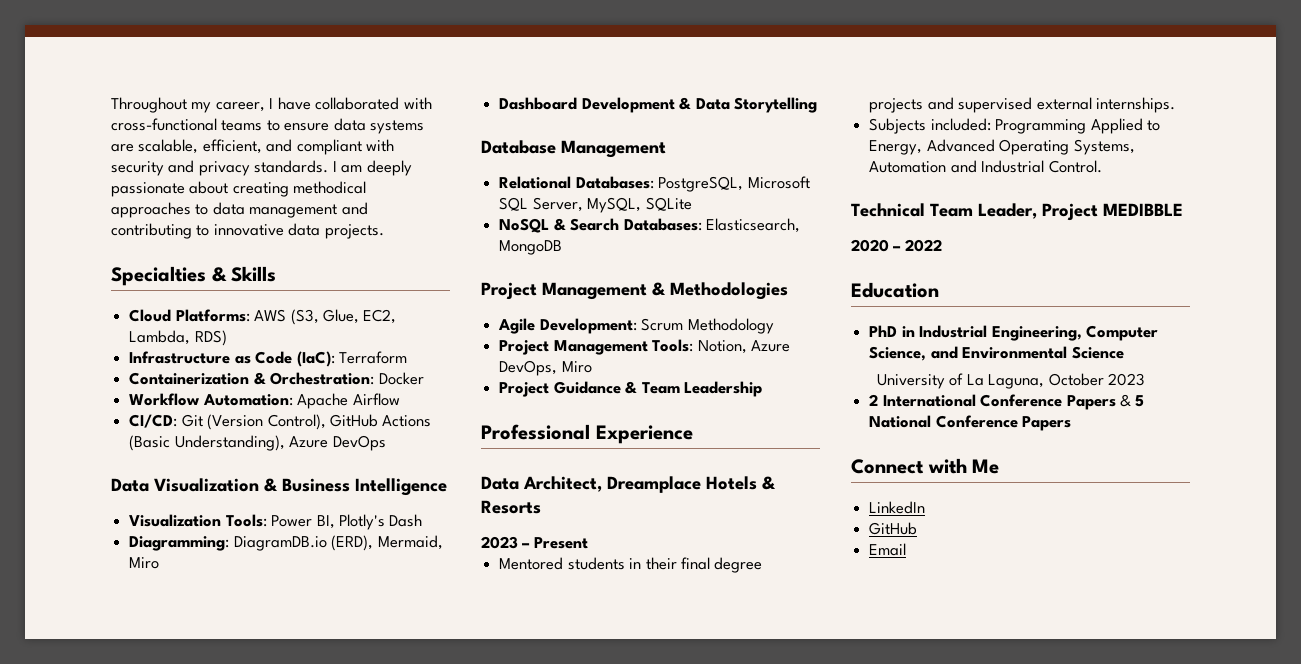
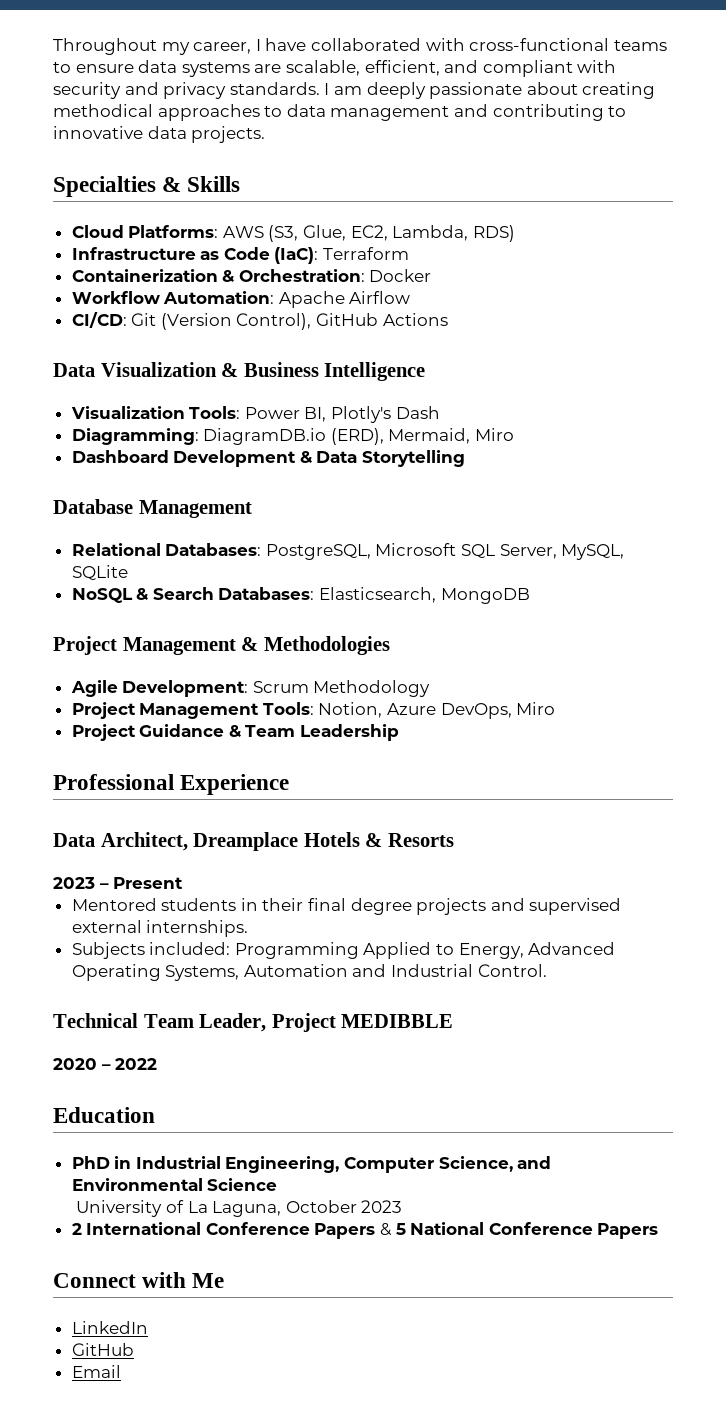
- CI/CD: Git (Version Control), GitHub Actions (Basic Understanding), Azure DevOps
+ CI/CD: Git (Version Control), GitHub Actions

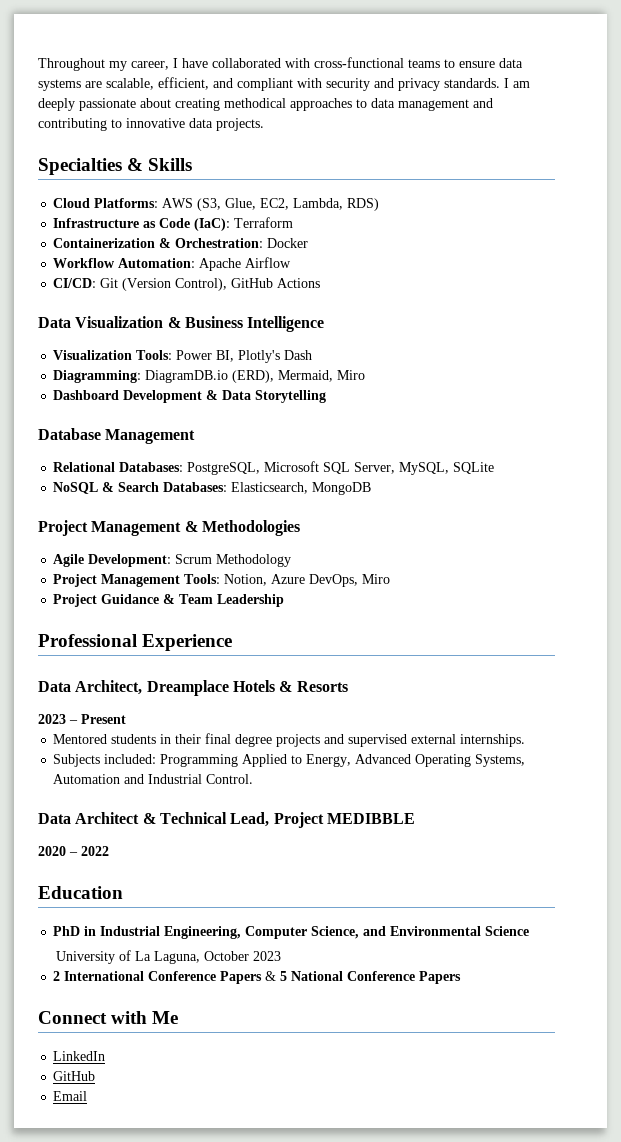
- Technical Team Leader, Project MEDIBBLE
+ Data Architect & Technical Lead, Project MEDIBBLE

